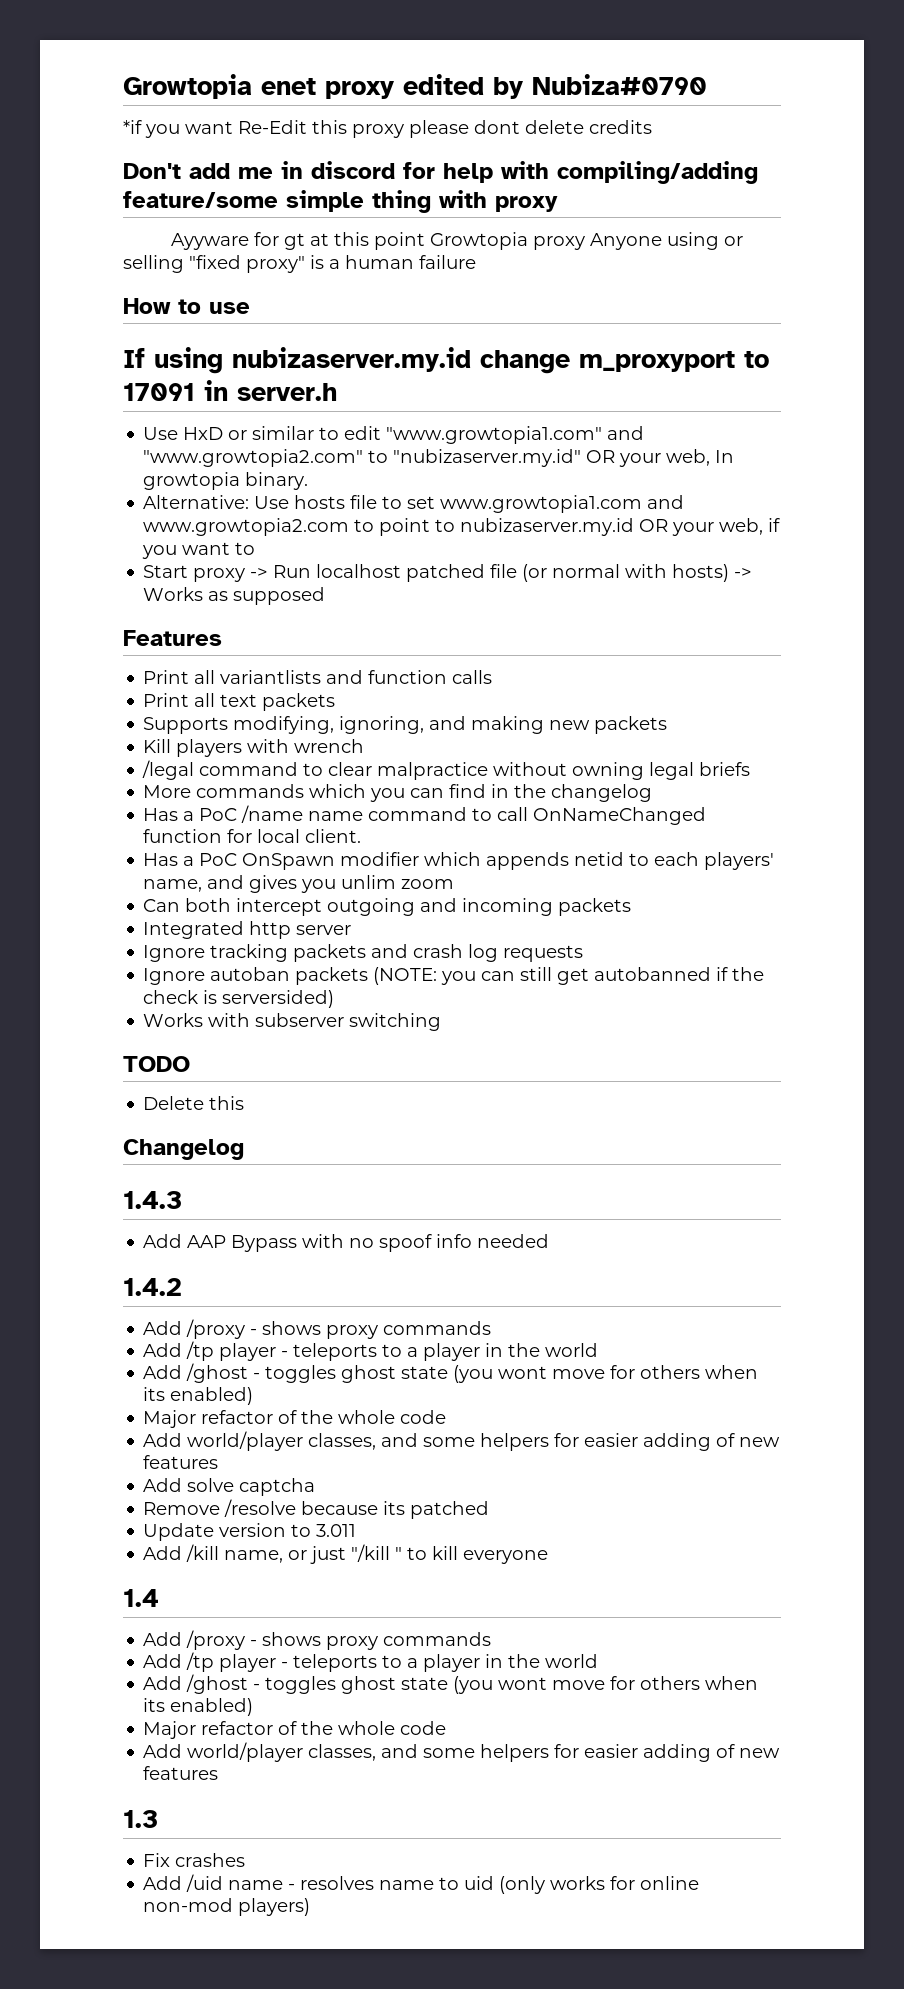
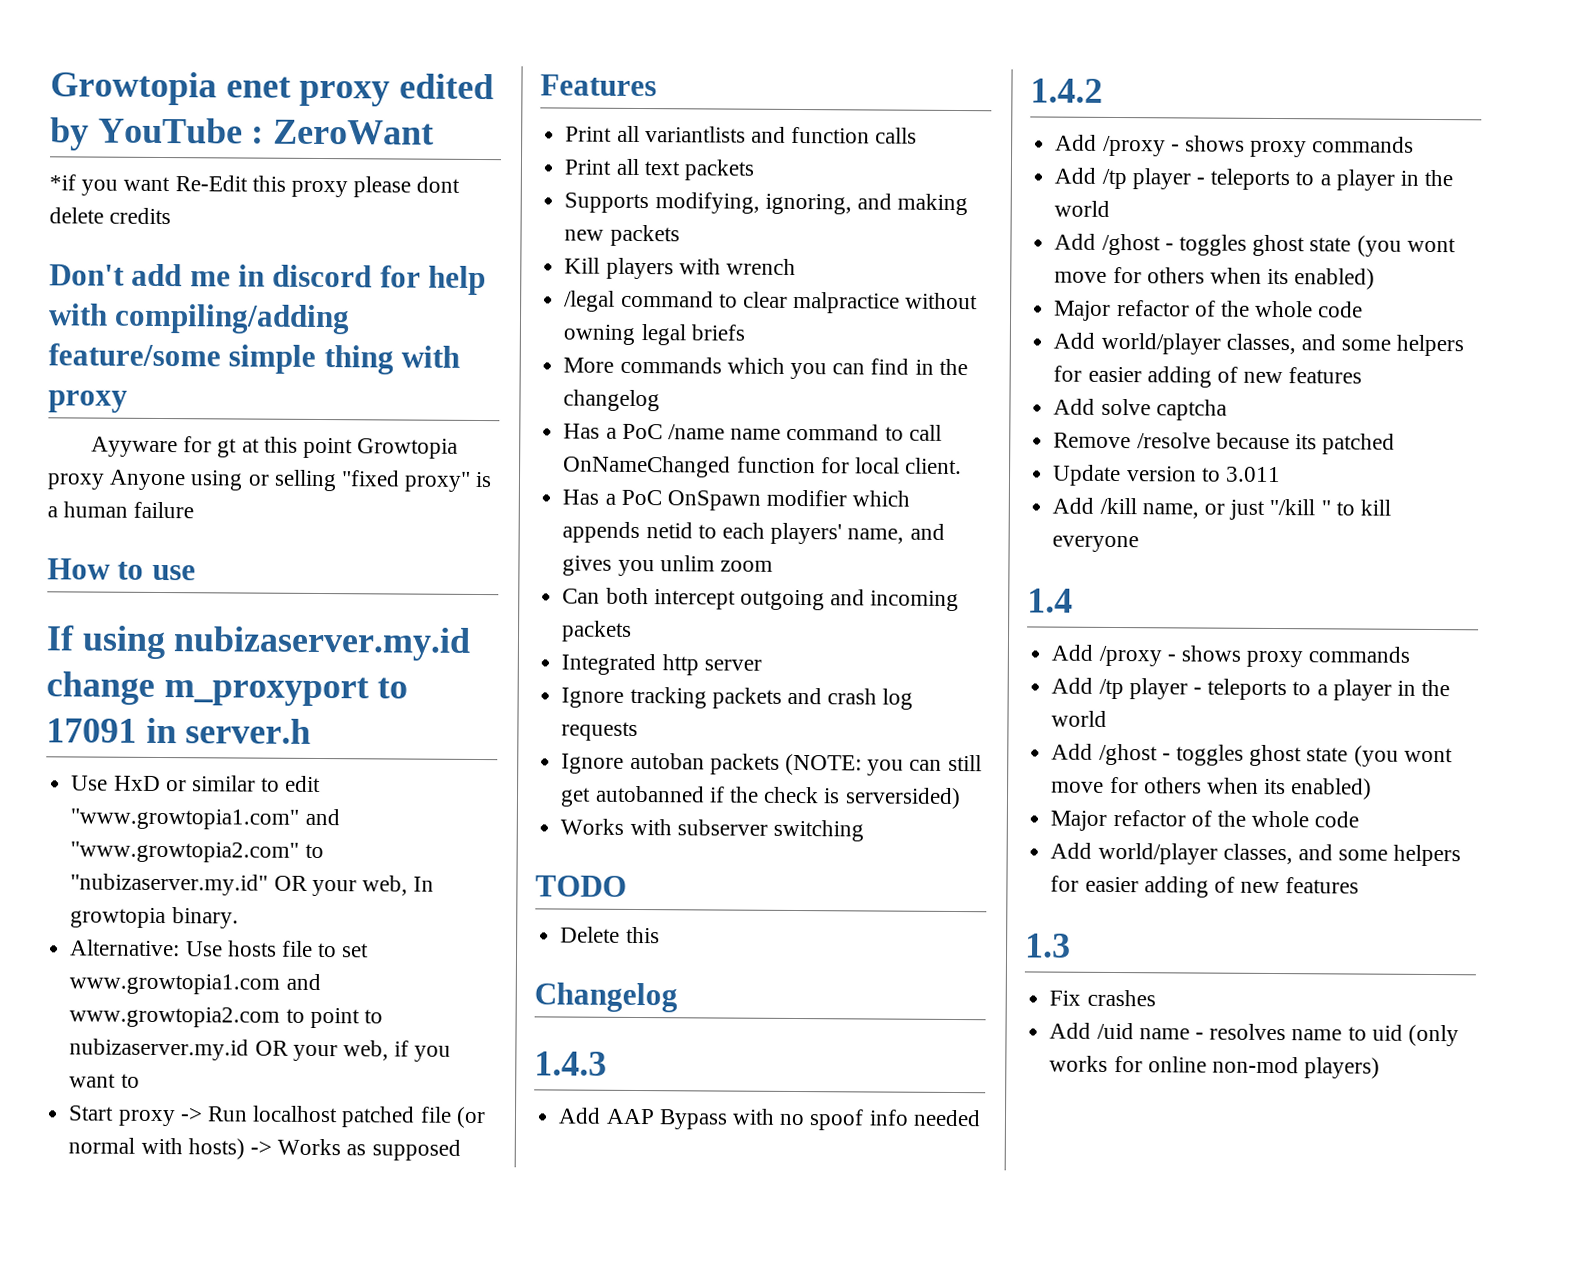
- Growtopia enet proxy edited by Nubiza#0790
+ Growtopia enet proxy edited by YouTube : ZeroWant

